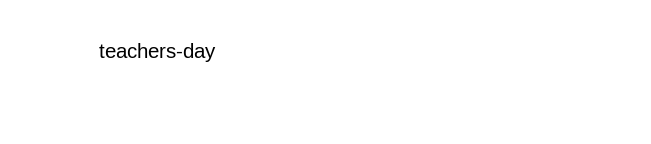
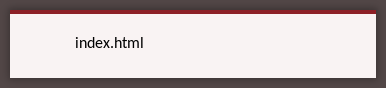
- teachers-day
+ index.html

